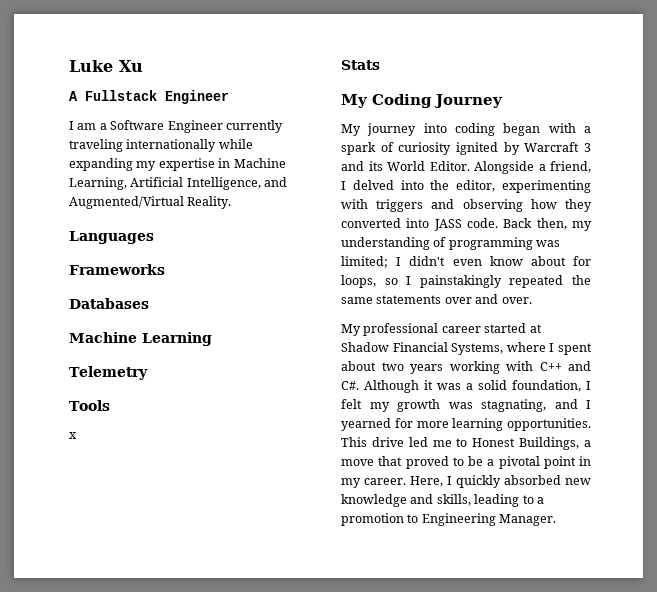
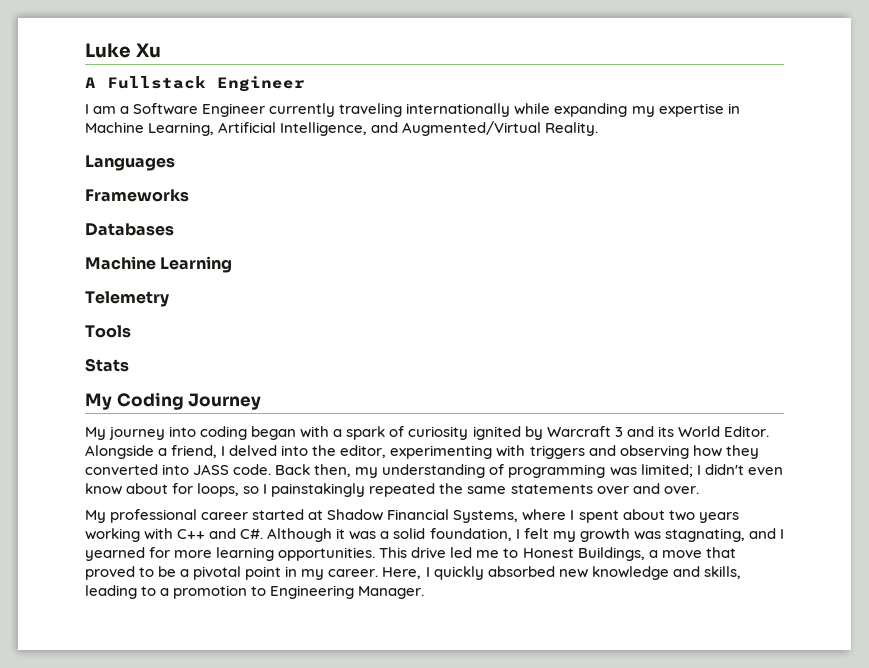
- x

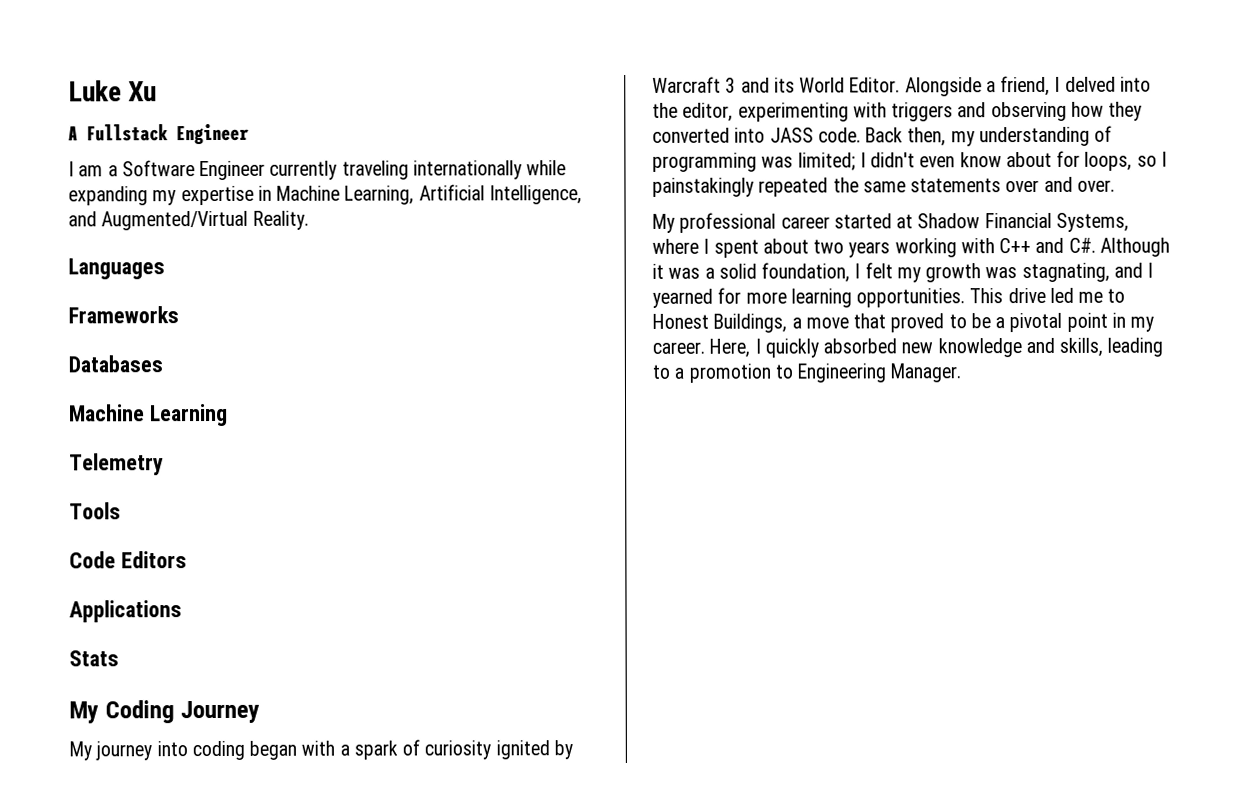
+ Code Editors
+ Applications

